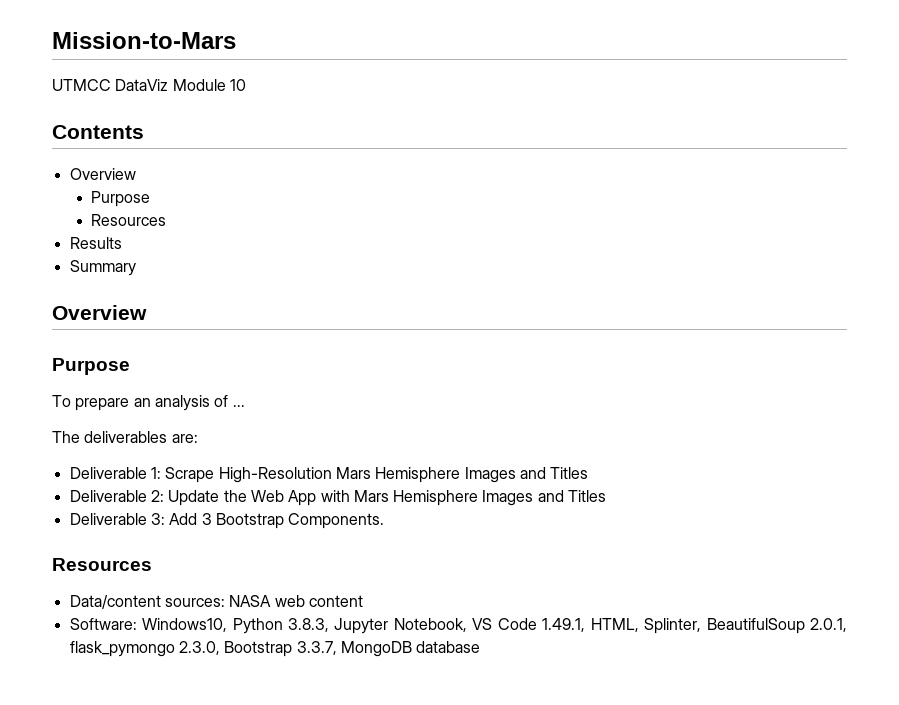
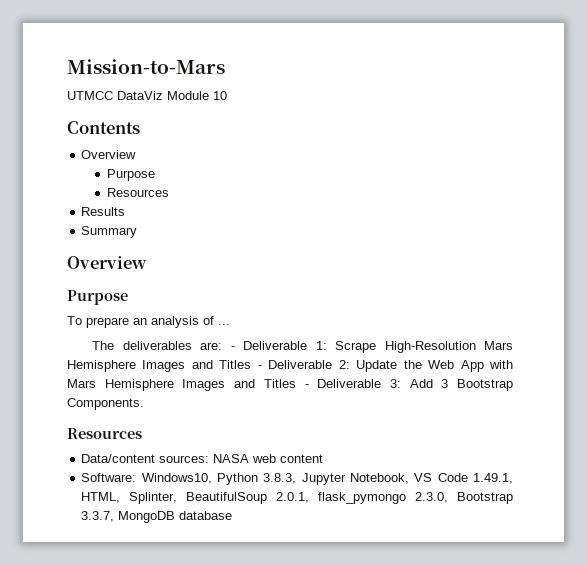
- The deliverables are:
- Deliverable 1: Scrape High-Resolution Mars Hemisphere Images and Titles
- Deliverable 2: Update the Web App with Mars Hemisphere Images and Titles
- Deliverable 3: Add 3 Bootstrap Components.
+ The deliverables are: - Deliverable 1: Scrape High-Resolution Mars Hemisphere Images and Titles - Deliverable 2: Update the Web App with Mars Hemisphere Images and Titles - Deliverable 3: Add 3 Bootstrap Components.

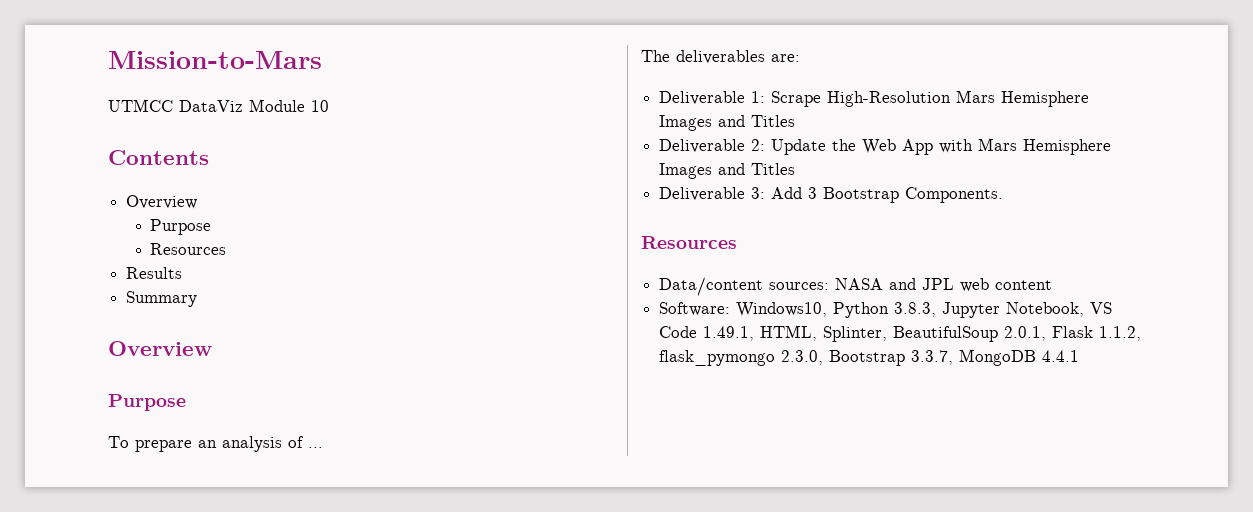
- The deliverables are: - Deliverable 1: Scrape High-Resolution Mars Hemisphere Images and Titles - Deliverable 2: Update the Web App with Mars Hemisphere Images and Titles - Deliverable 3: Add 3 Bootstrap Components.
+ The deliverables are:
+ Deliverable 1: Scrape High-Resolution Mars Hemisphere Images and Titles
+ Deliverable 2: Update the Web App with Mars Hemisphere Images and Titles
+ Deliverable 3: Add 3 Bootstrap Components.
- Data/content sources: NASA web content
+ Data/content sources: NASA and JPL web content
- Software: Windows10, Python 3.8.3, Jupyter Notebook, VS Code 1.49.1, HTML, Splinter, BeautifulSoup 2.0.1, flask_pymongo 2.3.0, Bootstrap 3.3.7, MongoDB database
+ Software: Windows10, Python 3.8.3, Jupyter Notebook, VS Code 1.49.1, HTML, Splinter, BeautifulSoup 2.0.1, Flask 1.1.2, flask_pymongo 2.3.0, Bootstrap 3.3.7, MongoDB 4.4.1

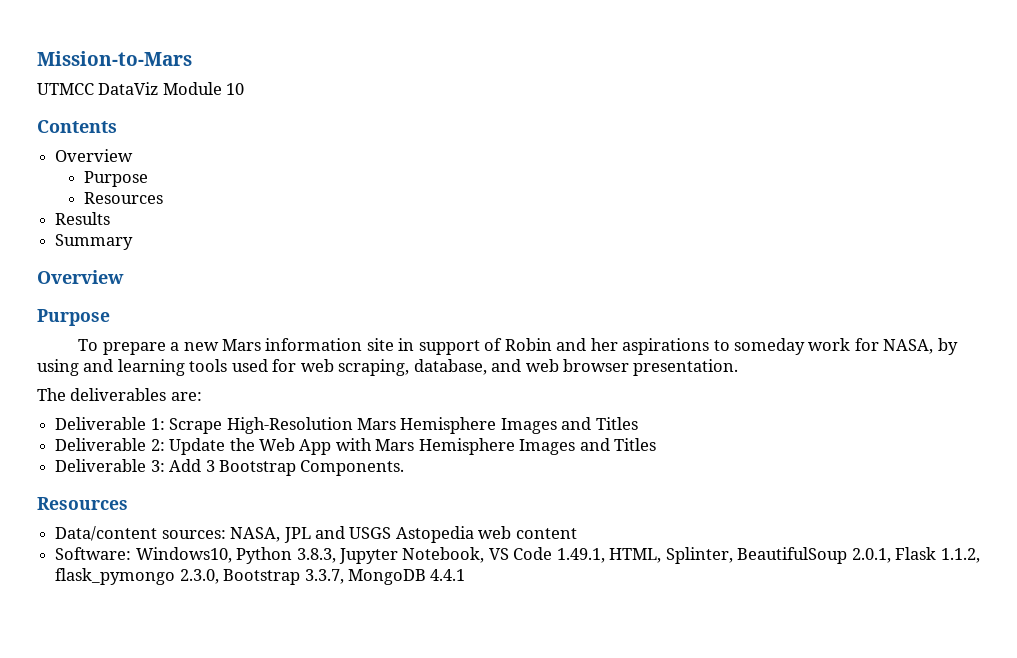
- To prepare an analysis of ...
+ To prepare a new Mars information site in support of Robin and her aspirations to someday work for NASA, by using and learning tools used for web scraping, database, and web browser presentation.
- Data/content sources: NASA and JPL web content
+ Data/content sources: NASA, JPL and USGS Astopedia web content

